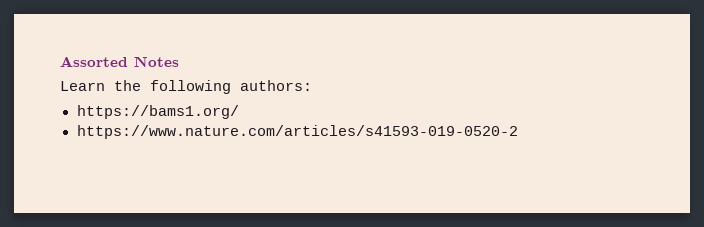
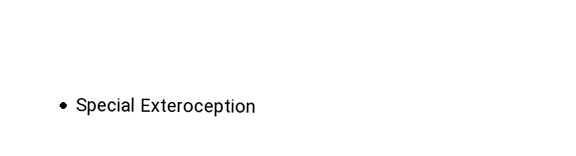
- Assorted Notes
- Learn the following authors:
- https://bams1.org/
- https://www.nature.com/articles/s41593-019-0520-2
+ Special Exteroception

